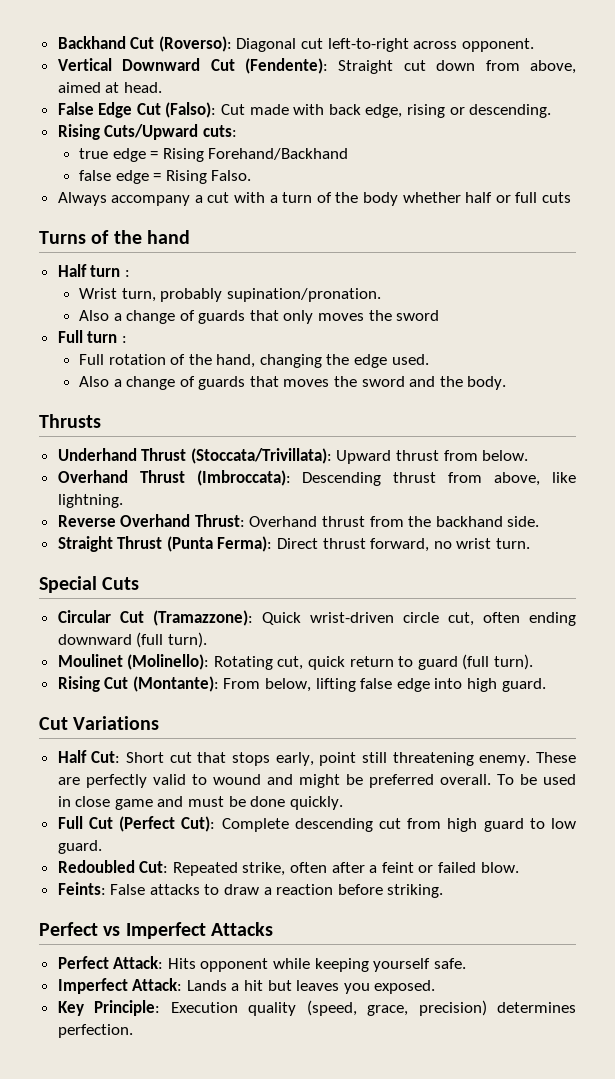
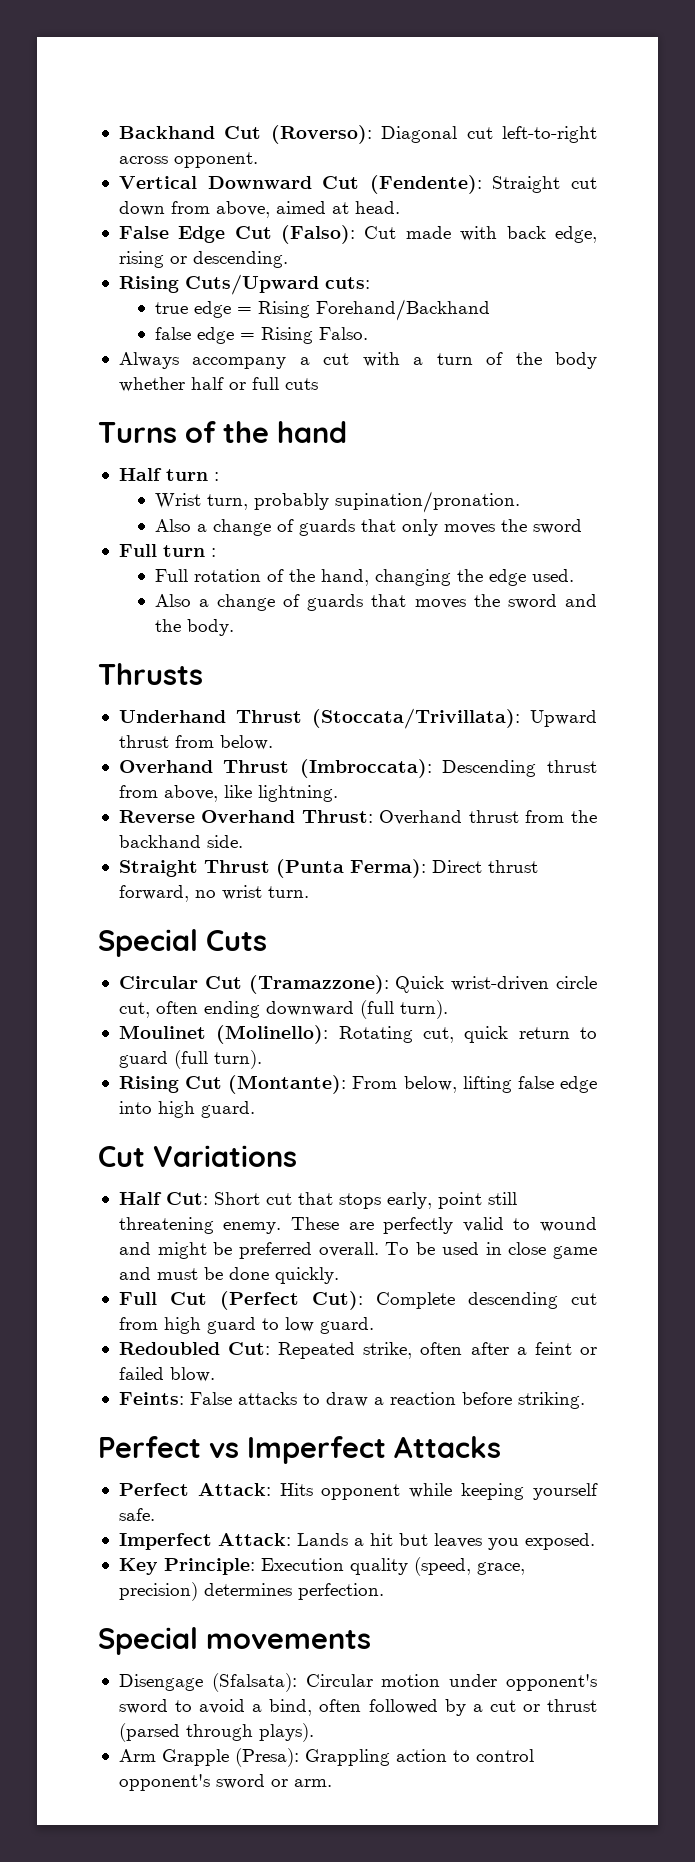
+ Special movements
+ Disengage (Sfalsata): Circular motion under opponent's sword to avoid a bind, often followed by a cut or thrust (parsed through plays).
+ Arm Grapple (Presa): Grappling action to control opponent's sword or arm.

